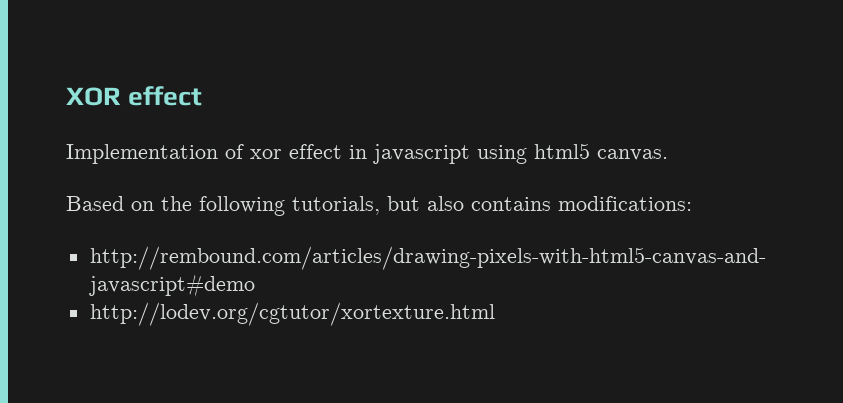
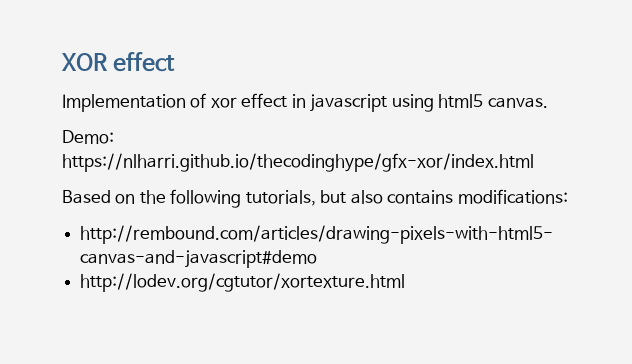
+ Demo: https://nlharri.github.io/thecodinghype/gfx-xor/index.html

